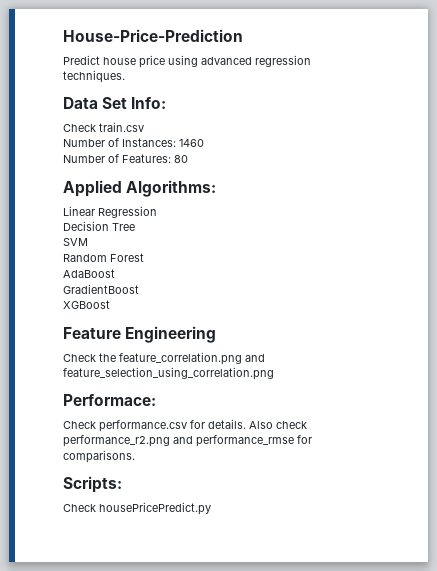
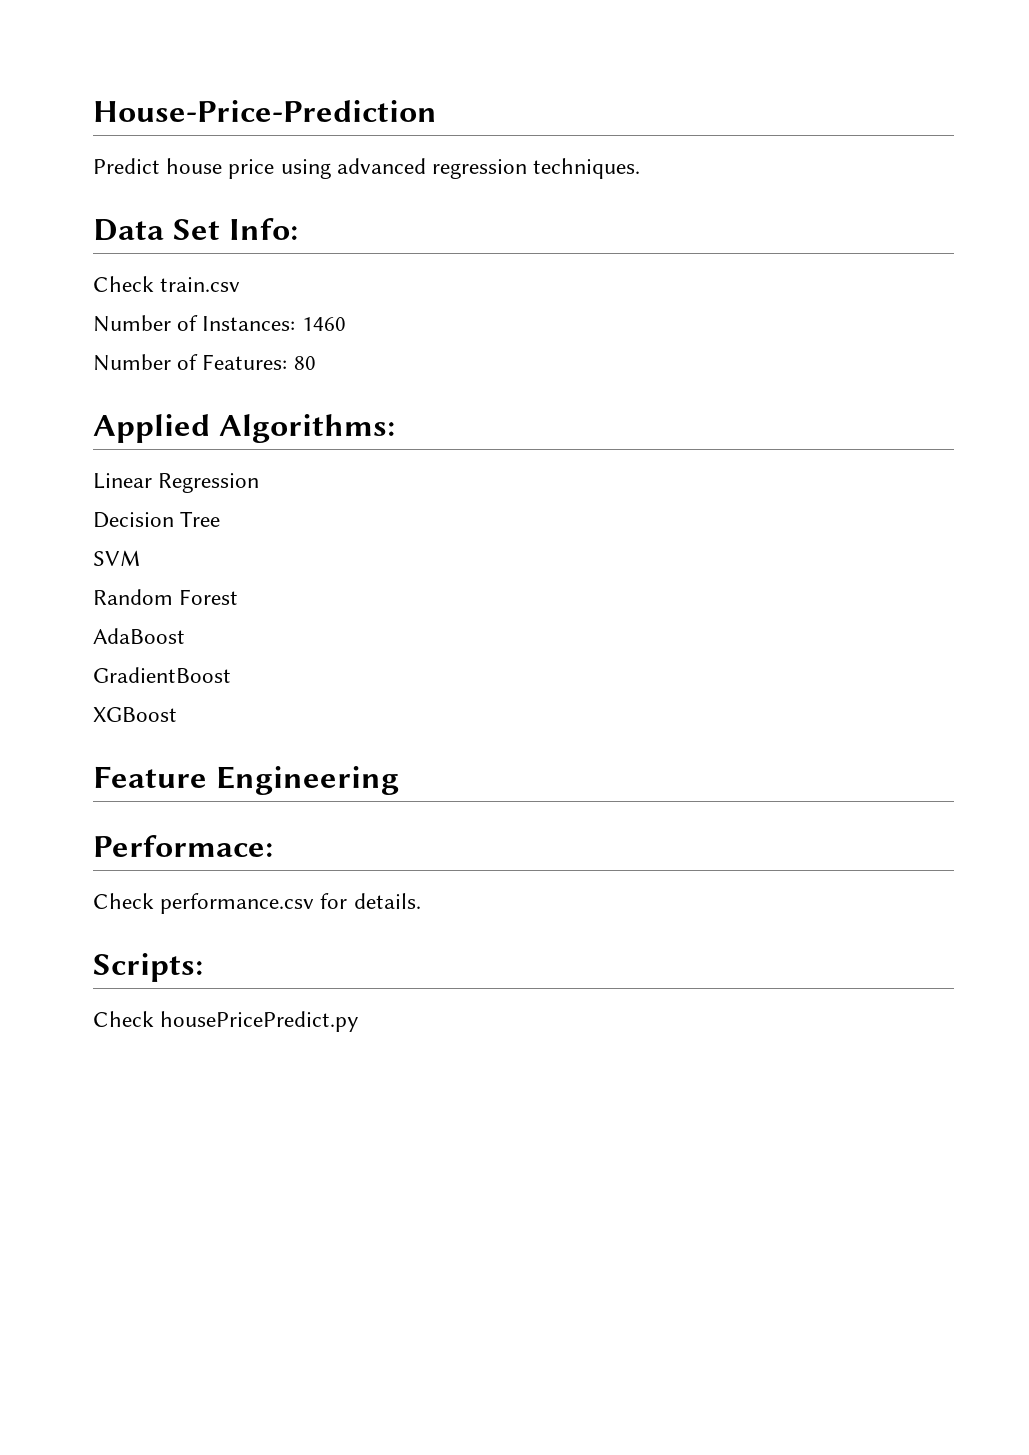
- Check the feature_correlation.png and feature_selection_using_correlation.png
- Also check performance_r2.png and performance_rmse for comparisons.

